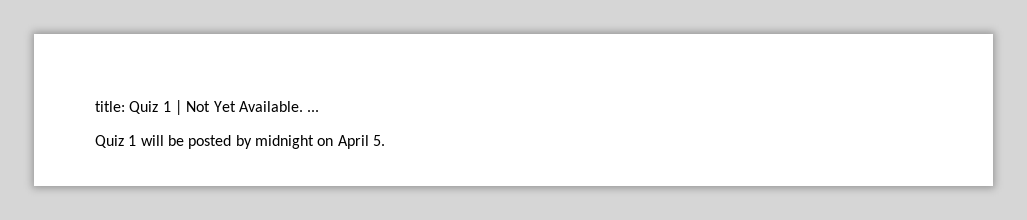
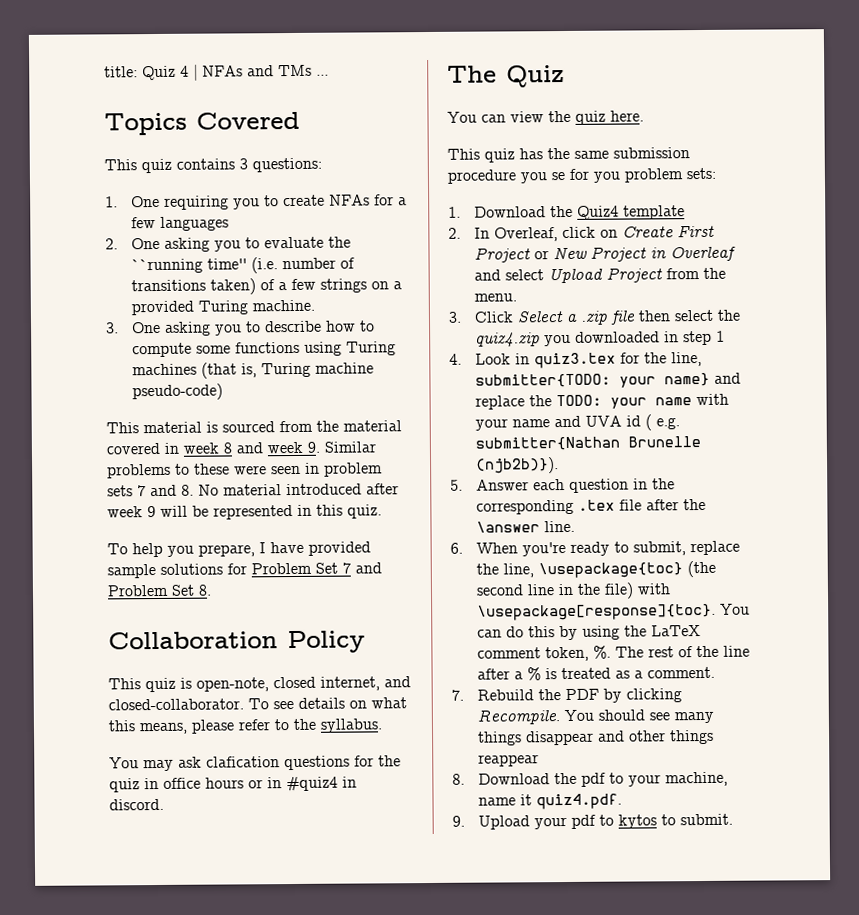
- title: Quiz 1 | Not Yet Available. ...
- Quiz 1 will be posted by midnight on April 5.
+ title: Quiz 4 | NFAs and TMs ...
+ Topics Covered
+ This quiz contains 3 questions:
+ 1. One requiring you to create NFAs for a few languages
+ 2. One asking you to evaluate the ``running time'' (i.e. number of transitions taken) of a few strings on a provided Turing machine.
+ 3. One asking you to describe how to compute some functions using Turing machines (that is, Turing machine pseudo-code)
+ This material is sourced from the material covered in week 8 and week 9. Similar problems to these were seen in problem sets 7 and 8. No material introduced after week 9 will be represented in this quiz.
+ To help you prepare, I have provided sample solutions for Problem Set 7 and Problem Set 8.
+ Collaboration Policy
+ This quiz is open-note, closed internet, and closed-collaborator. To see details on what this means, please refer to the syllabus.
+ You may ask clafication questions for the quiz in office hours or in #quiz4 in discord.
+ The Quiz
+ You can view the quiz here.
+ This quiz has the same submission procedure you se for you problem sets:
+ 1. Download the Quiz4 template
+ 2. In Overleaf, click on Create First Project or New Project in Overleaf and select Upload Project from the menu.
+ 3. Click Select a .zip file then select the quiz4.zip you downloaded in step 1
+ 4. Look in quiz3.tex for the line, submitter{TODO: your name} and replace the TODO: your name with your name and UVA id ( e.g. submitter{Nathan Brunelle (njb2b)}).
+ 5. Answer each question in the corresponding .tex file after the \answer line.
+ 6. When you're ready to submit, replace the line, \usepackage{toc} (the second line in the file) with \usepackage[response]{toc}. You can do this by using the LaTeX comment token, %. The rest of the line after a % is treated as a comment.
+ 7. Rebuild the PDF by clicking Recompile. You should see many things disappear and other things reappear
+ 8. Download the pdf to your machine, name it quiz4.pdf.
+ 9. Upload your pdf to kytos to submit.

